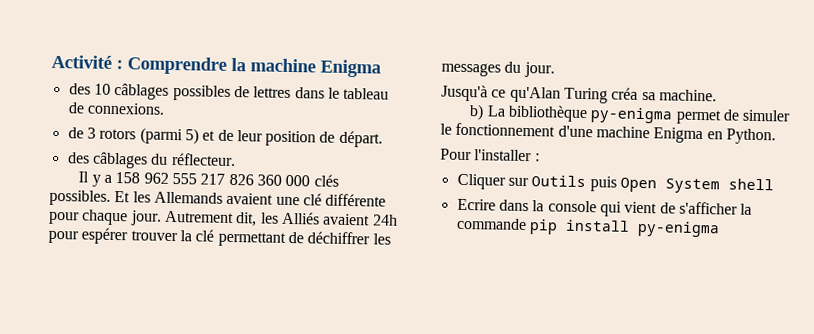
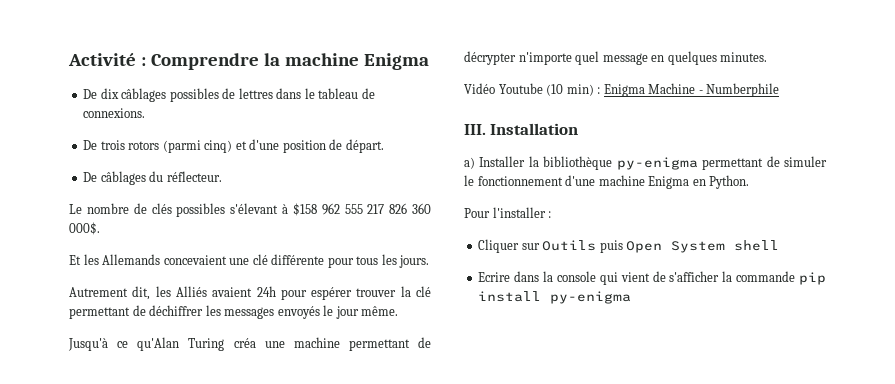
- des 10 câblages possibles de lettres dans le tableau de connexions.
+ De dix câblages possibles de lettres dans le tableau de connexions.
- de 3 rotors (parmi 5) et de leur position de départ.
+ De trois rotors (parmi cinq) et d'une position de départ.
- des câblages du réflecteur.
+ De câblages du réflecteur.
- Il y a 158 962 555 217 826 360 000 clés possibles. Et les Allemands avaient une clé différente pour chaque jour. Autrement dit, les Alliés avaient 24h pour espérer trouver la clé permettant de déchiffrer les messages du jour.
+ Le nombre de clés possibles s'élevant à $158 962 555 217 826 360 000$.
+ Et les Allemands concevaient une clé différente pour tous les jours.
+ Autrement dit, les Alliés avaient 24h pour espérer trouver la clé permettant de déchiffrer les messages envoyés le jour même.
- Jusqu'à ce qu'Alan Turing créa sa machine.
- b) La bibliothèque py-enigma permet de simuler le fonctionnement d'une machine Enigma en Python.
+ Jusqu'à ce qu'Alan Turing créa une machine permettant de décrypter n'importe quel message en quelques minutes.
+ Vidéo Youtube (10 min) : Enigma Machine - Numberphile
+ III. Installation
+ a) Installer la bibliothèque py-enigma permettant de simuler le fonctionnement d'une machine Enigma en Python.

